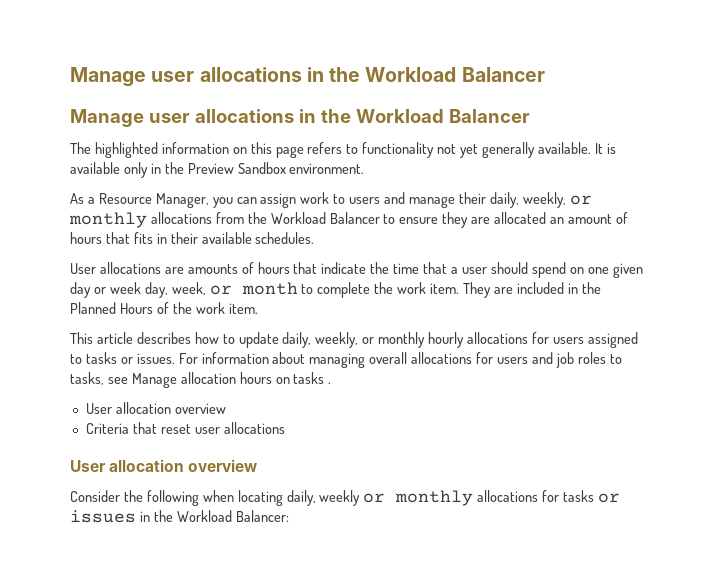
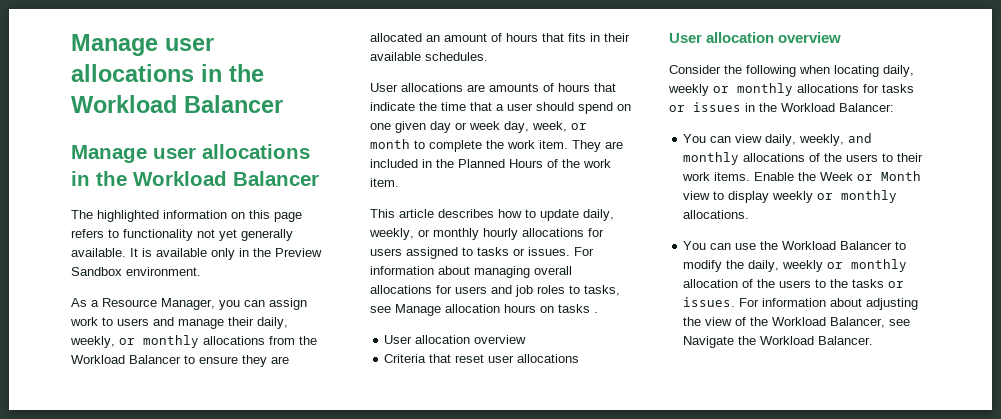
+ You can view daily, weekly, and monthly allocations of the users to their work items. Enable the Week or Month view to display weekly or monthly allocations.
+ You can use the Workload Balancer to modify the daily, weekly or monthly allocation of the users to the tasks or issues. For information about adjusting the view of the Workload Balancer, see Navigate the Workload Balancer.

